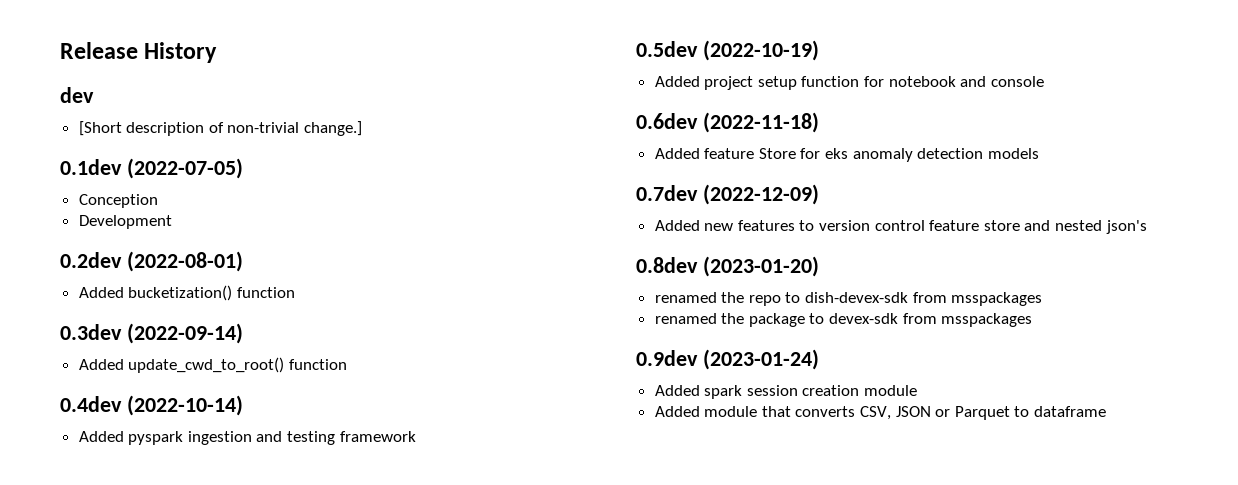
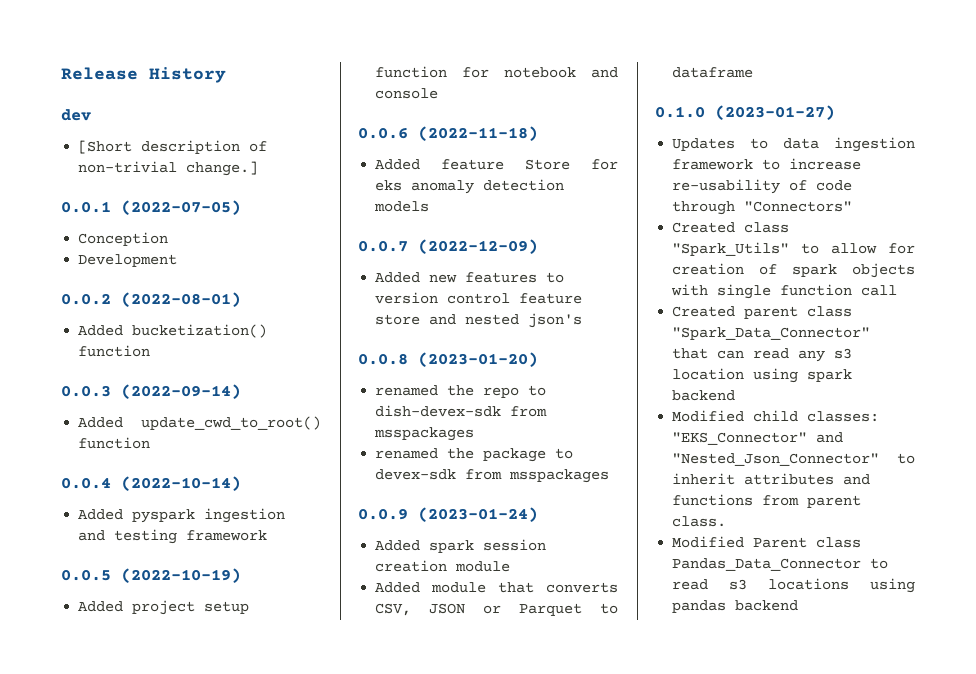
- 0.1dev (2022-07-05)
+ 0.0.1 (2022-07-05)
- 0.2dev (2022-08-01)
+ 0.0.2 (2022-08-01)
- 0.3dev (2022-09-14)
+ 0.0.3 (2022-09-14)
- 0.4dev (2022-10-14)
+ 0.0.4 (2022-10-14)
- 0.5dev (2022-10-19)
+ 0.0.5 (2022-10-19)
- 0.6dev (2022-11-18)
+ 0.0.6 (2022-11-18)
- 0.7dev (2022-12-09)
+ 0.0.7 (2022-12-09)
- 0.8dev (2023-01-20)
+ 0.0.8 (2023-01-20)
- 0.9dev (2023-01-24)
+ 0.0.9 (2023-01-24)
+ 0.1.0 (2023-01-27)
+ Updates to data ingestion framework to increase re-usability of code through "Connectors"
+ Created class "Spark_Utils" to allow for creation of spark objects with single function call
+ Created parent class "Spark_Data_Connector" that can read any s3 location using spark backend
+ Modified child classes: "EKS_Connector" and "Nested_Json_Connector" to inherit attributes and functions from parent class.
+ Modified Parent class Pandas_Data_Connector to read s3 locations using pandas backend

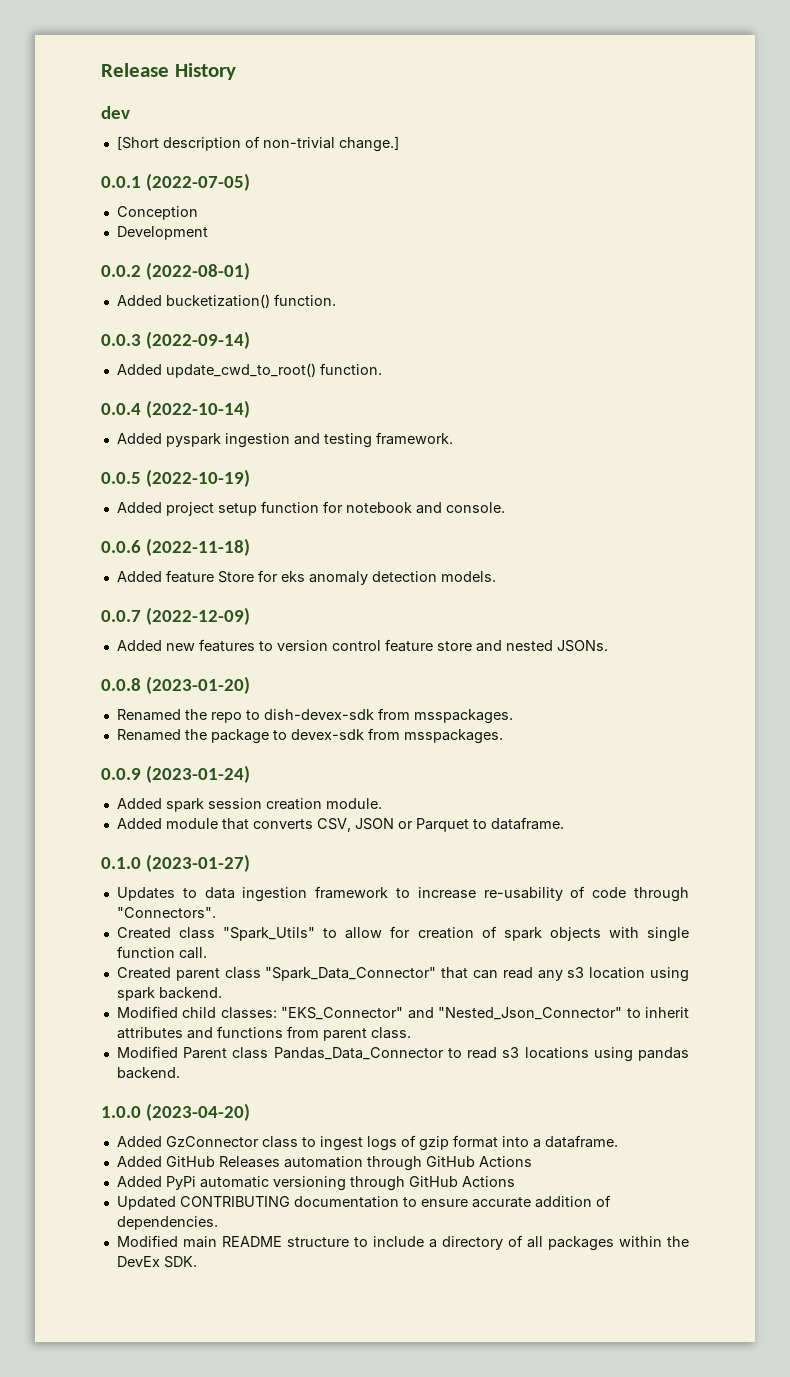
- Added bucketization() function
+ Added bucketization() function.
- Added update_cwd_to_root() function
+ Added update_cwd_to_root() function.
- Added pyspark ingestion and testing framework
+ Added pyspark ingestion and testing framework.
- Added project setup function for notebook and console
+ Added project setup function for notebook and console.
- Added feature Store for eks anomaly detection models
+ Added feature Store for eks anomaly detection models.
- Added new features to version control feature store and nested json's
+ Added new features to version control feature store and nested JSONs.
- renamed the repo to dish-devex-sdk from msspackages
- renamed the package to devex-sdk from msspackages
+ Renamed the repo to dish-devex-sdk from msspackages.
+ Renamed the package to devex-sdk from msspackages.
- Added spark session creation module
+ Added spark session creation module.
- Added module that converts CSV, JSON or Parquet to dataframe
+ Added module that converts CSV, JSON or Parquet to dataframe.
- Updates to data ingestion framework to increase re-usability of code through "Connectors"
+ Updates to data ingestion framework to increase re-usability of code through "Connectors".
- Created class "Spark_Utils" to allow for creation of spark objects with single function call
+ Created class "Spark_Utils" to allow for creation of spark objects with single function call.
- Created parent class "Spark_Data_Connector" that can read any s3 location using spark backend
+ Created parent class "Spark_Data_Connector" that can read any s3 location using spark backend.
- Modified Parent class Pandas_Data_Connector to read s3 locations using pandas backend
+ Modified Parent class Pandas_Data_Connector to read s3 locations using pandas backend.
+ 1.0.0 (2023-04-20)
+ Added GzConnector class to ingest logs of gzip format into a dataframe.
+ Added GitHub Releases automation through GitHub Actions
+ Added PyPi automatic versioning through GitHub Actions
+ Updated CONTRIBUTING documentation to ensure accurate addition of dependencies.
+ Modified main README structure to include a directory of all packages within the DevEx SDK.

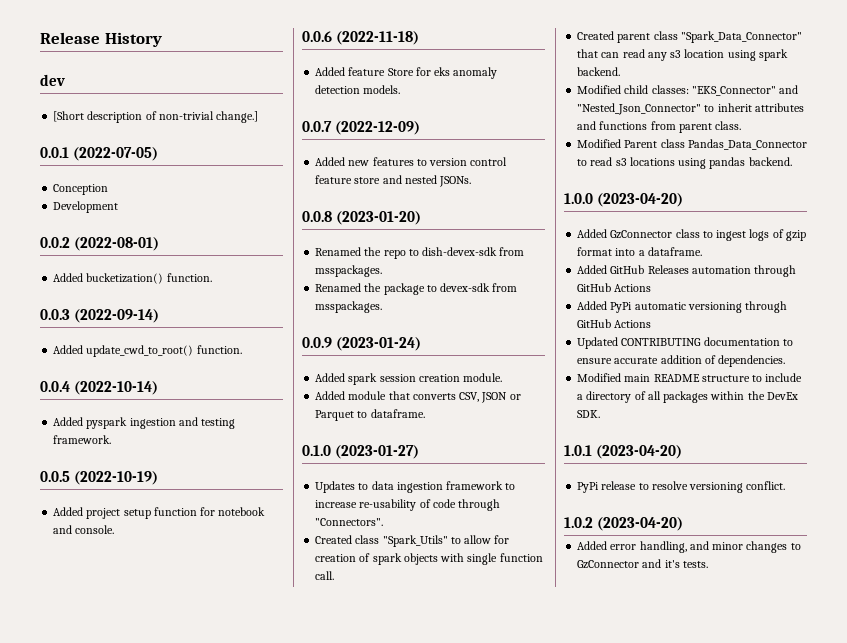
+ 1.0.1 (2023-04-20)
+ PyPi release to resolve versioning conflict.
+ 1.0.2 (2023-04-20)
+ Added error handling, and minor changes to GzConnector and it's tests.

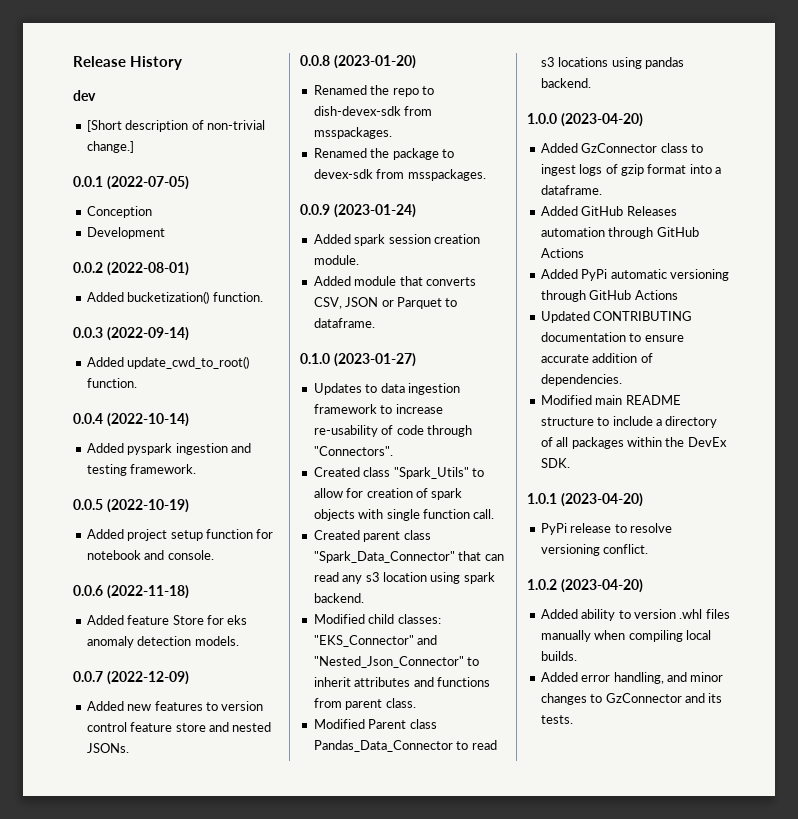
+ Added ability to version .whl files manually when compiling local builds.
- Added error handling, and minor changes to GzConnector and it's tests.
+ Added error handling, and minor changes to GzConnector and its tests.

